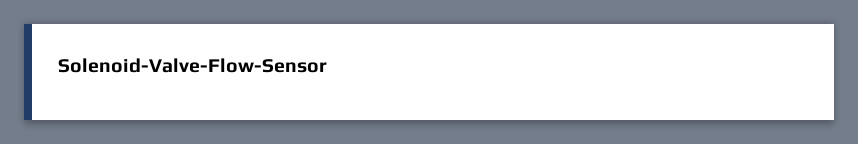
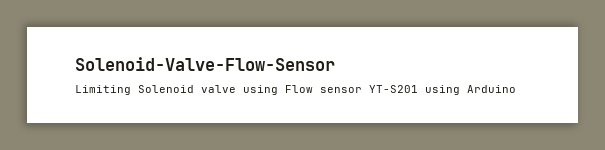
+ Limiting Solenoid valve using Flow sensor YT-S201 using Arduino

